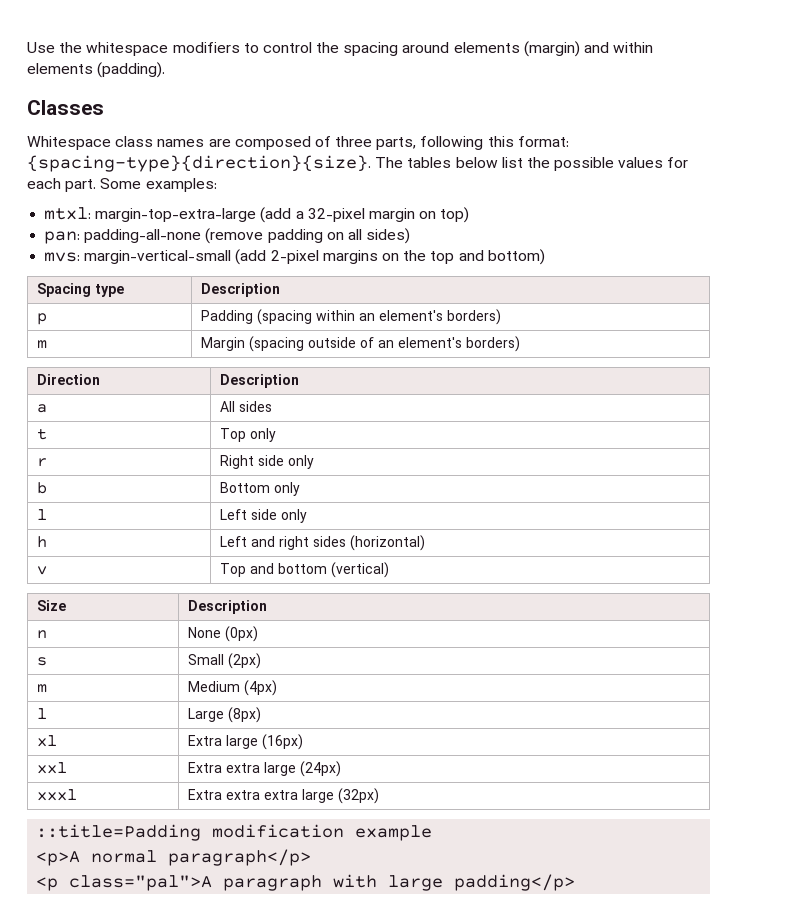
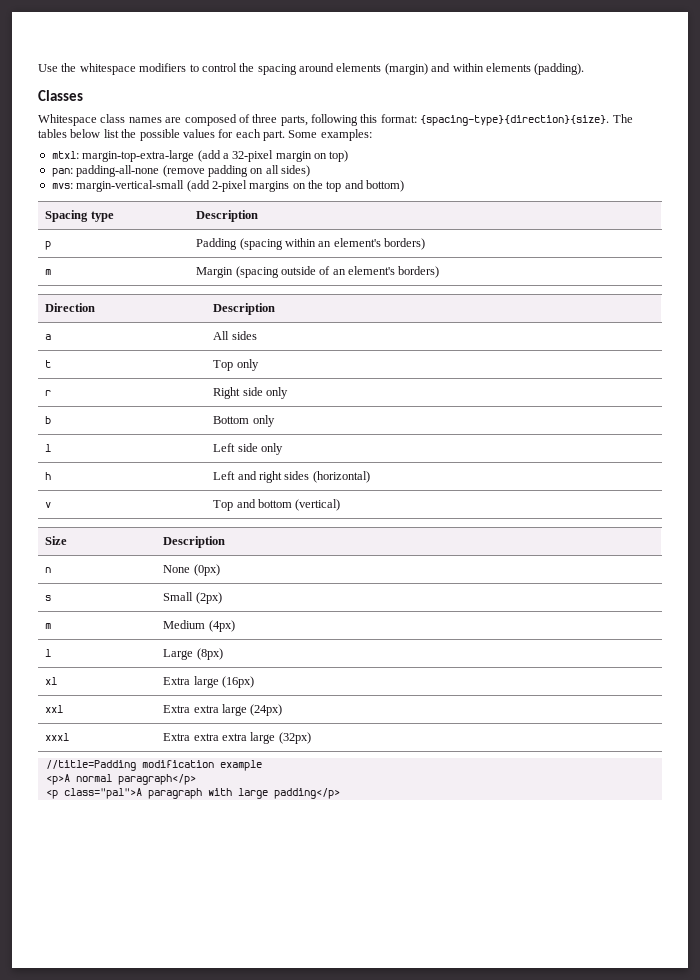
- ::title=Padding modification example
+ //title=Padding modification example

